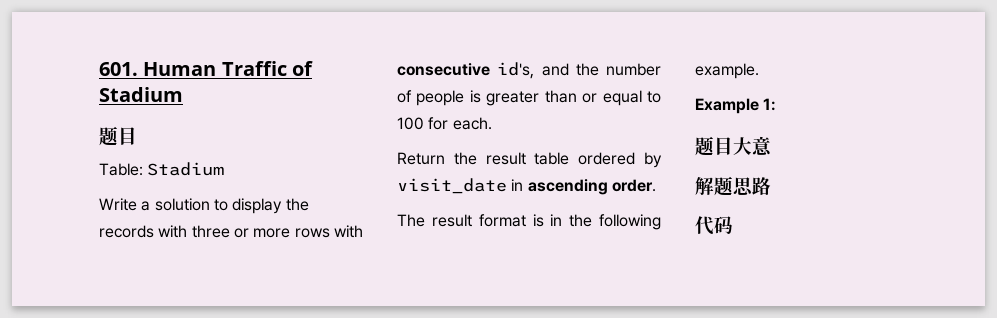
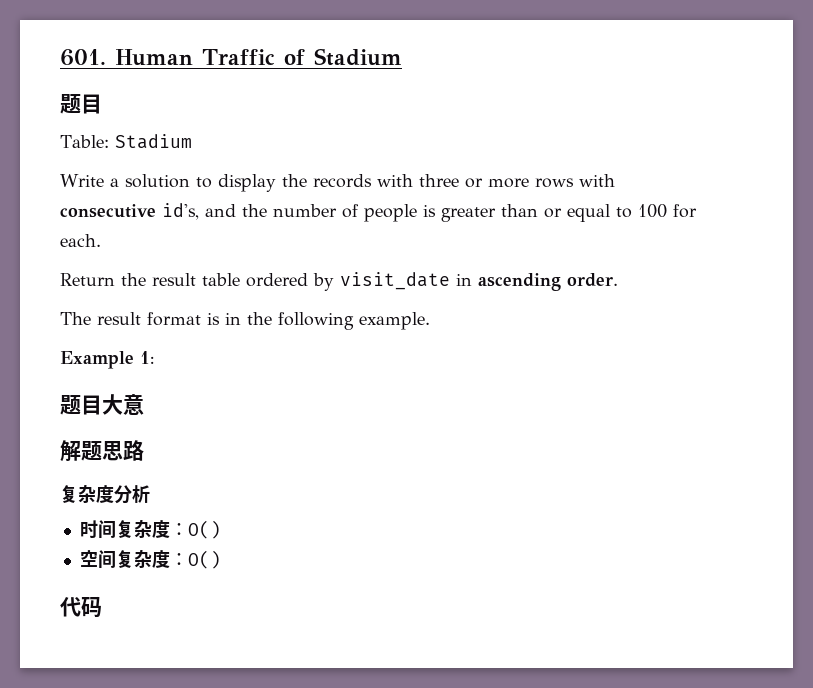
+ 复杂度分析
+ 时间复杂度：O()
+ 空间复杂度：O()

